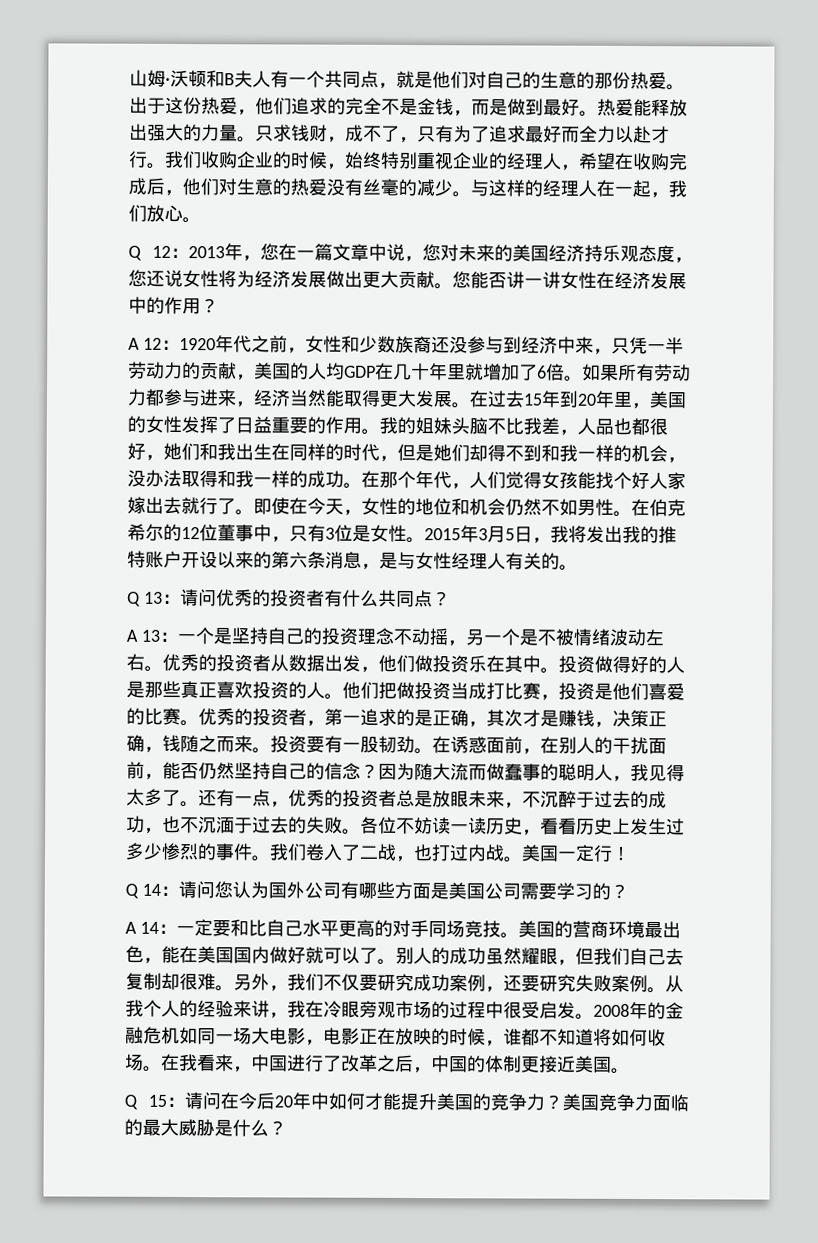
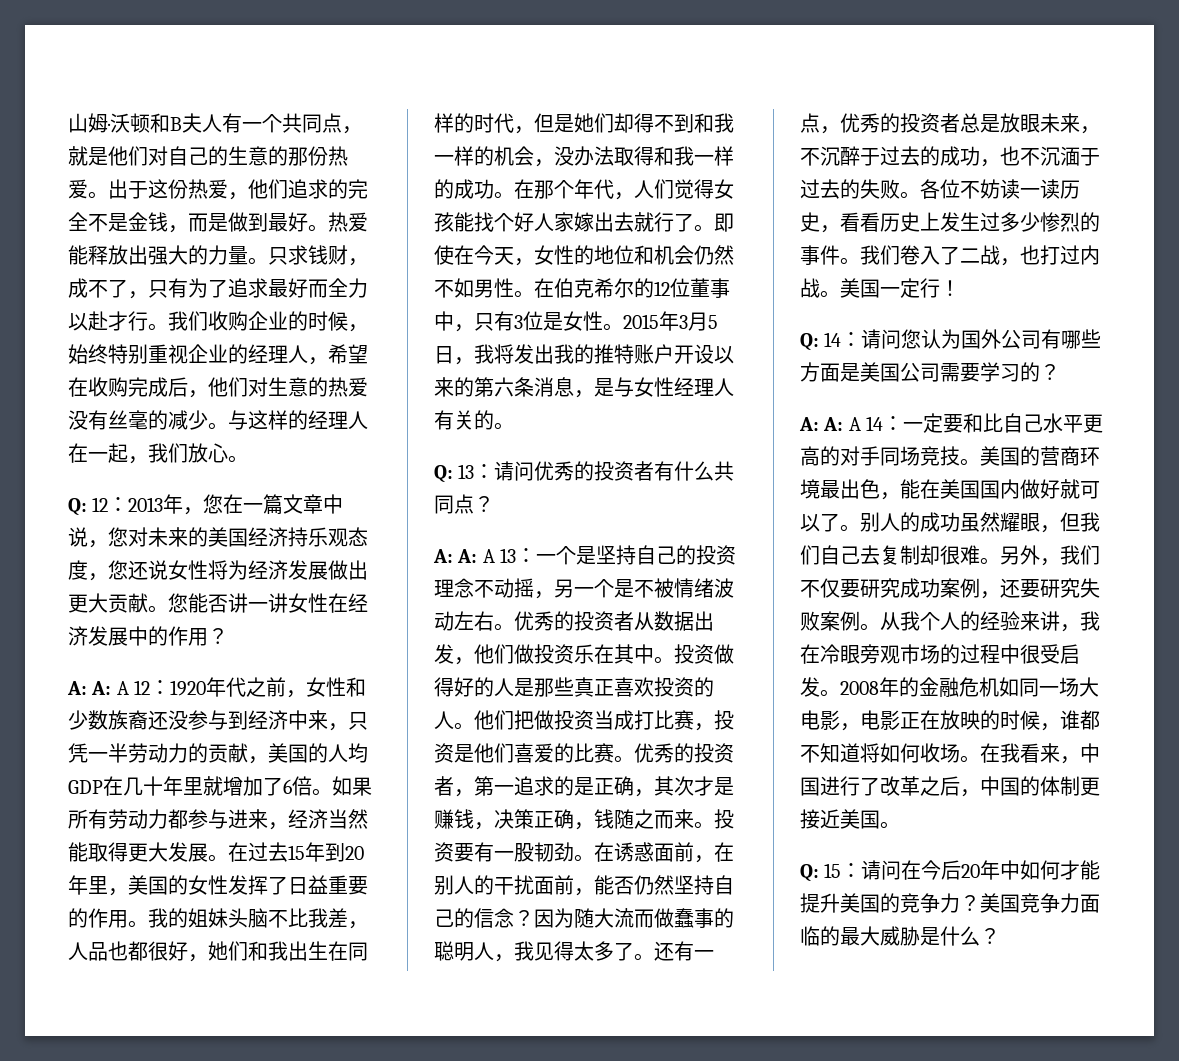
- Q 12：2013年，您在一篇文章中说，您对未来的美国经济持乐观态度，您还说女性将为经济发展做出更大贡献。
+ Q: 12：2013年，您在一篇文章中说，您对未来的美国经济持乐观态度，您还说女性将为经济发展做出更大贡献。
- A 12：1920年代之前，女性和少数族裔还没参与到经济中来，只凭一半劳动力的贡献，美国的人均GDP在几十年里就增加了6倍。
+ A: A: A 12：1920年代之前，女性和少数族裔还没参与到经济中来，只凭一半劳动力的贡献，美国的人均GDP在几十年里就增加了6倍。
- Q 13：请问优秀的投资者有什么共同点？
+ Q: 13：请问优秀的投资者有什么共同点？
- A 13：一个是坚持自己的投资理念不动摇，另一个是不被情绪波动左右。
+ A: A: A 13：一个是坚持自己的投资理念不动摇，另一个是不被情绪波动左右。
- Q 14：请问您认为国外公司有哪些方面是美国公司需要学习的？
+ Q: 14：请问您认为国外公司有哪些方面是美国公司需要学习的？
- A 14：一定要和比自己水平更高的对手同场竞技。
+ A: A: A 14：一定要和比自己水平更高的对手同场竞技。
- Q 15：请问在今后20年中如何才能提升美国的竞争力？
+ Q: 15：请问在今后20年中如何才能提升美国的竞争力？

